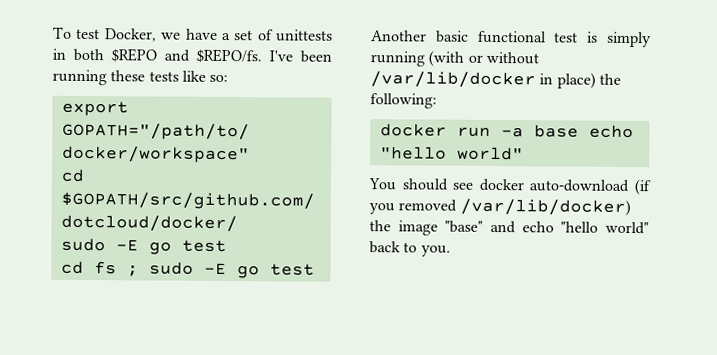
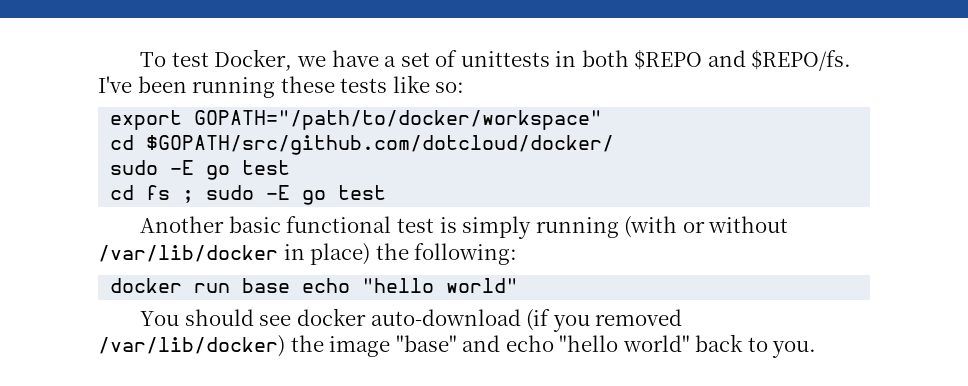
- docker run -a base echo "hello world"
+ docker run base echo "hello world"

